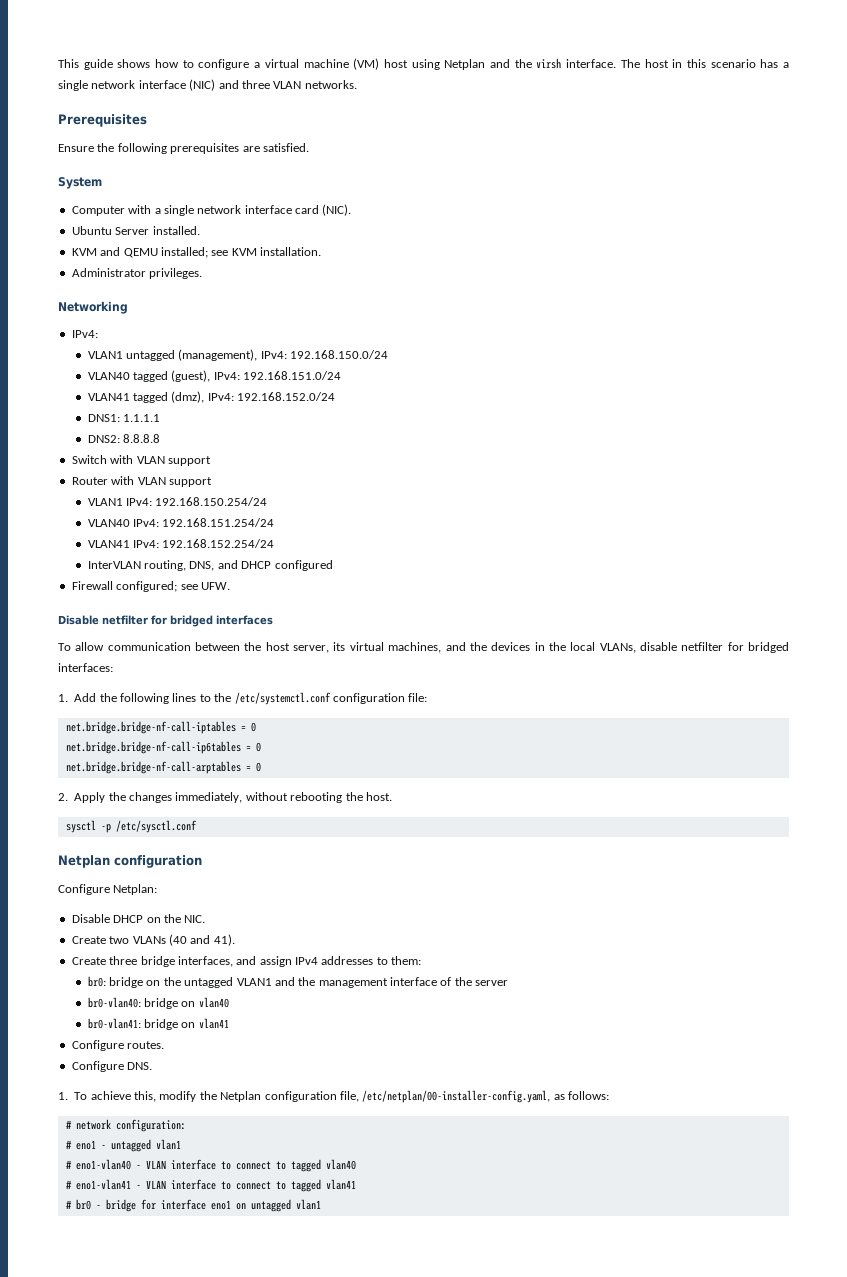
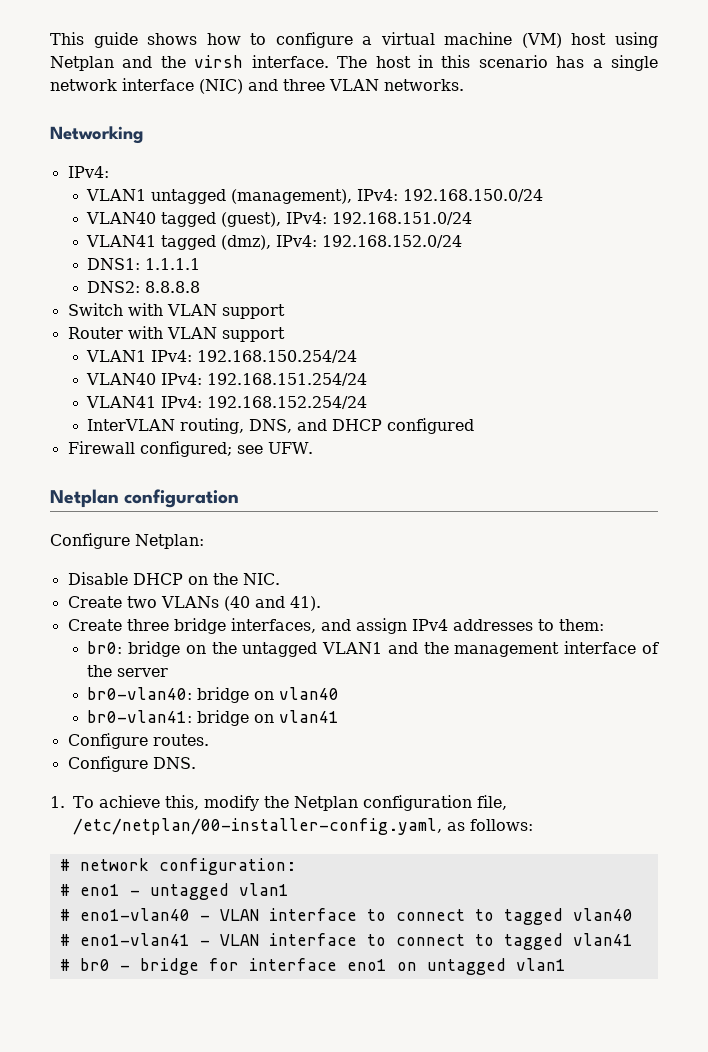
- Prerequisites
- Ensure the following prerequisites are satisfied.
- System
- Computer with a single network interface card (NIC).
- Ubuntu Server installed.
- KVM and QEMU installed; see KVM installation.
- Administrator privileges.
- Disable netfilter for bridged interfaces
- To allow communication between the host server, its virtual machines, and the devices in the local VLANs, disable netfilter for bridged interfaces:
- 1. Add the following lines to the /etc/systemctl.conf configuration file:
- net.bridge.bridge-nf-call-iptables = 0
- net.bridge.bridge-nf-call-ip6tables = 0
- net.bridge.bridge-nf-call-arptables = 0
- 2. Apply the changes immediately, without rebooting the host.
- sysctl -p /etc/sysctl.conf

